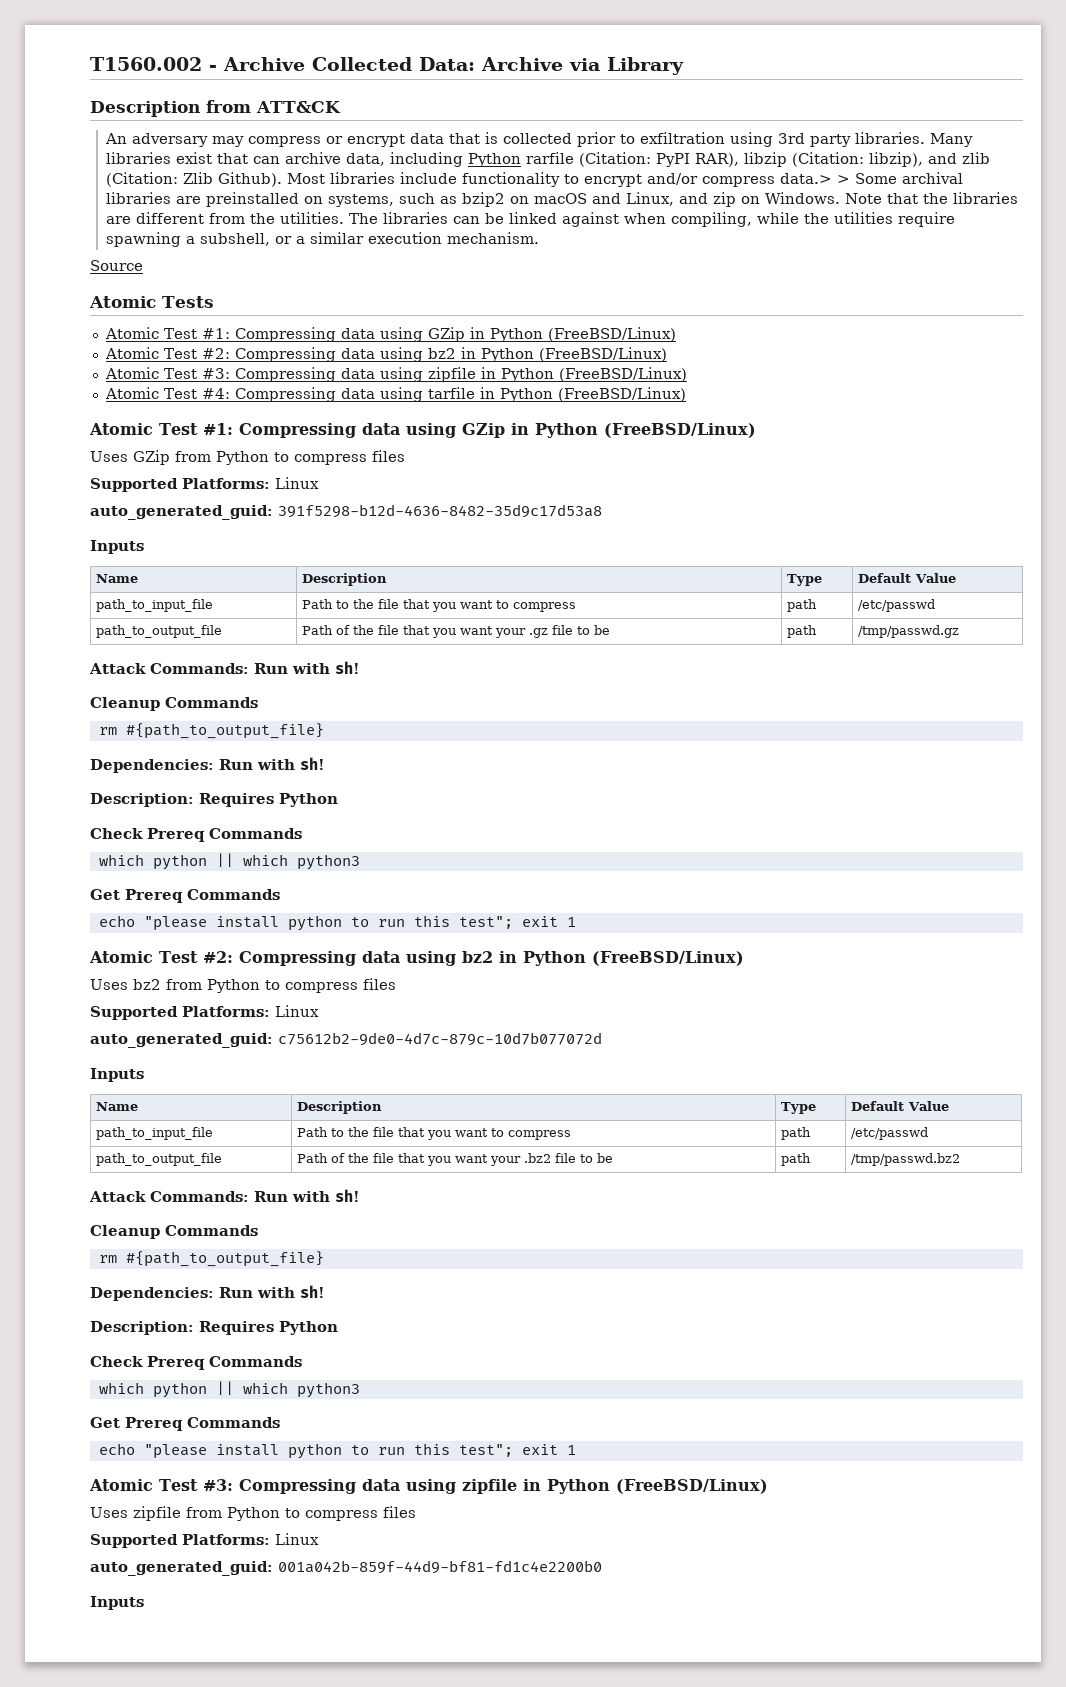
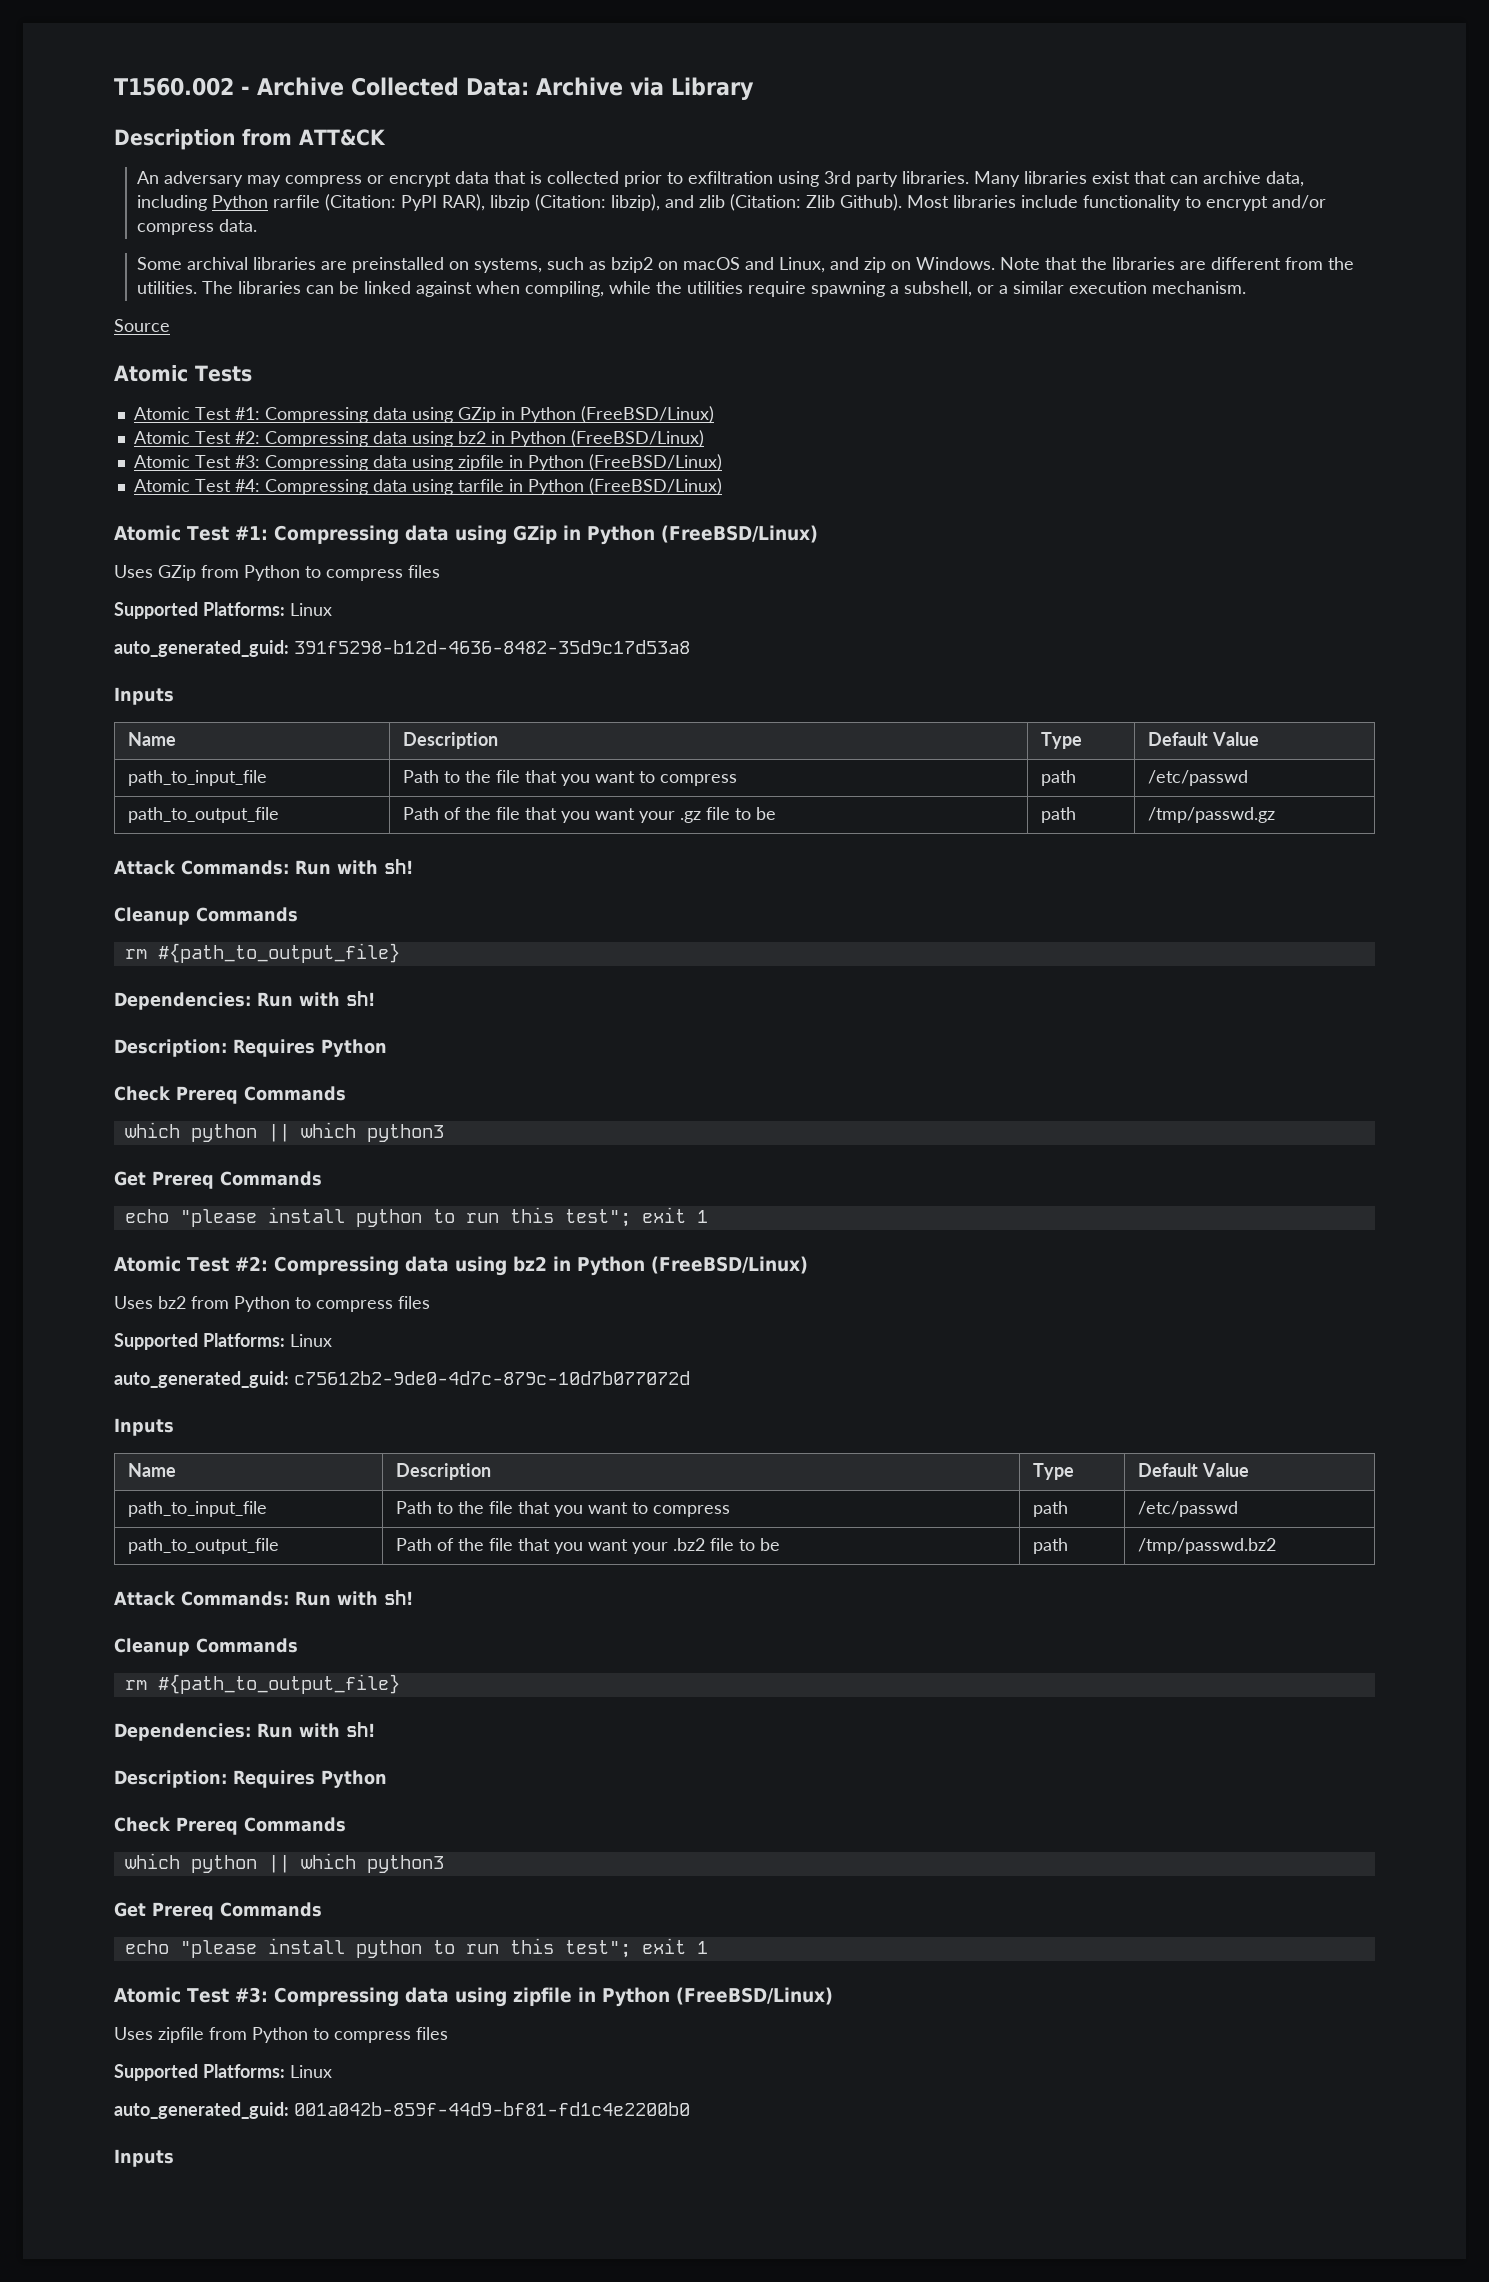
- Most libraries include functionality to encrypt and/or compress data.> > Some archival libraries are preinstalled on systems, such as bzip2 on macOS and Linux, and zip on Windows.
+ Most libraries include functionality to encrypt and/or compress data.
+ Some archival libraries are preinstalled on systems, such as bzip2 on macOS and Linux, and zip on Windows.

